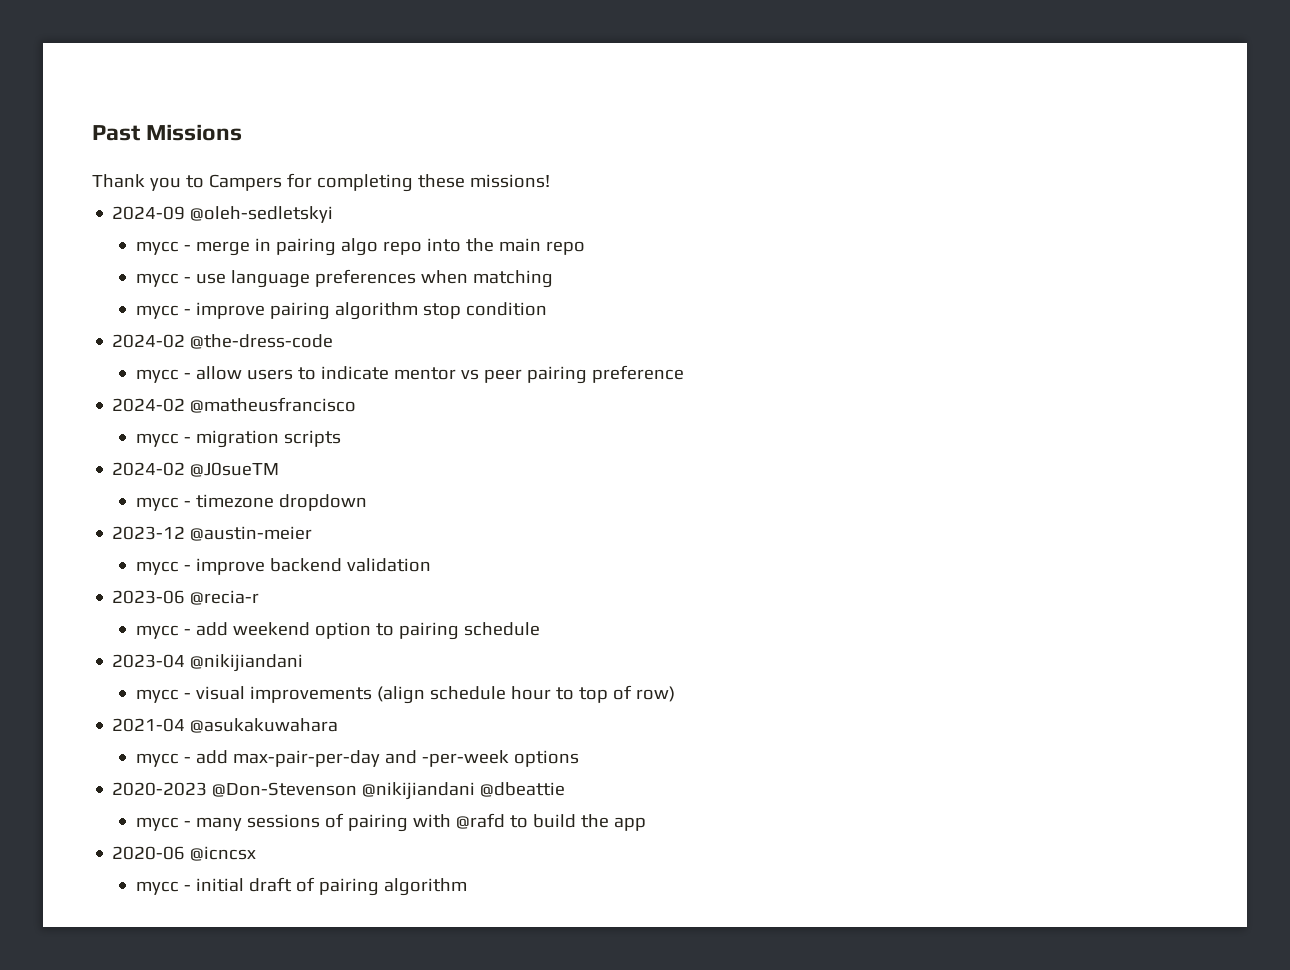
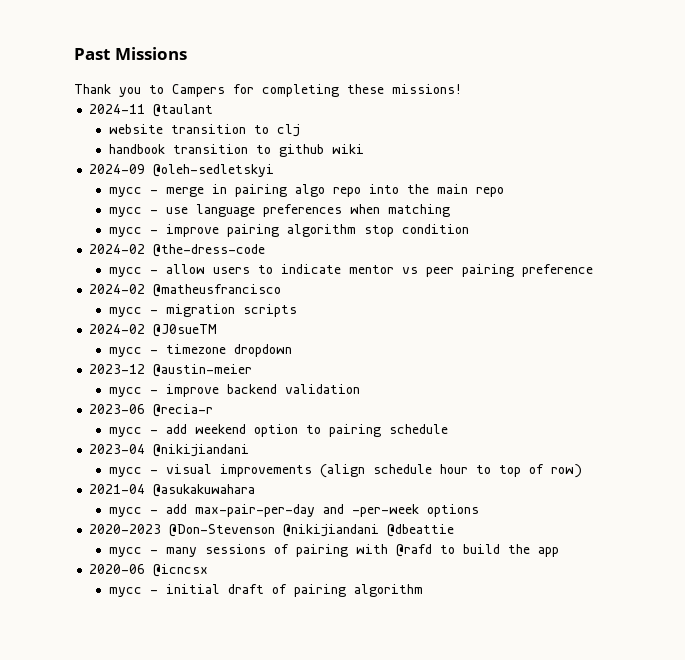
+ 2024-11 @taulant
+ website transition to clj
+ handbook transition to github wiki

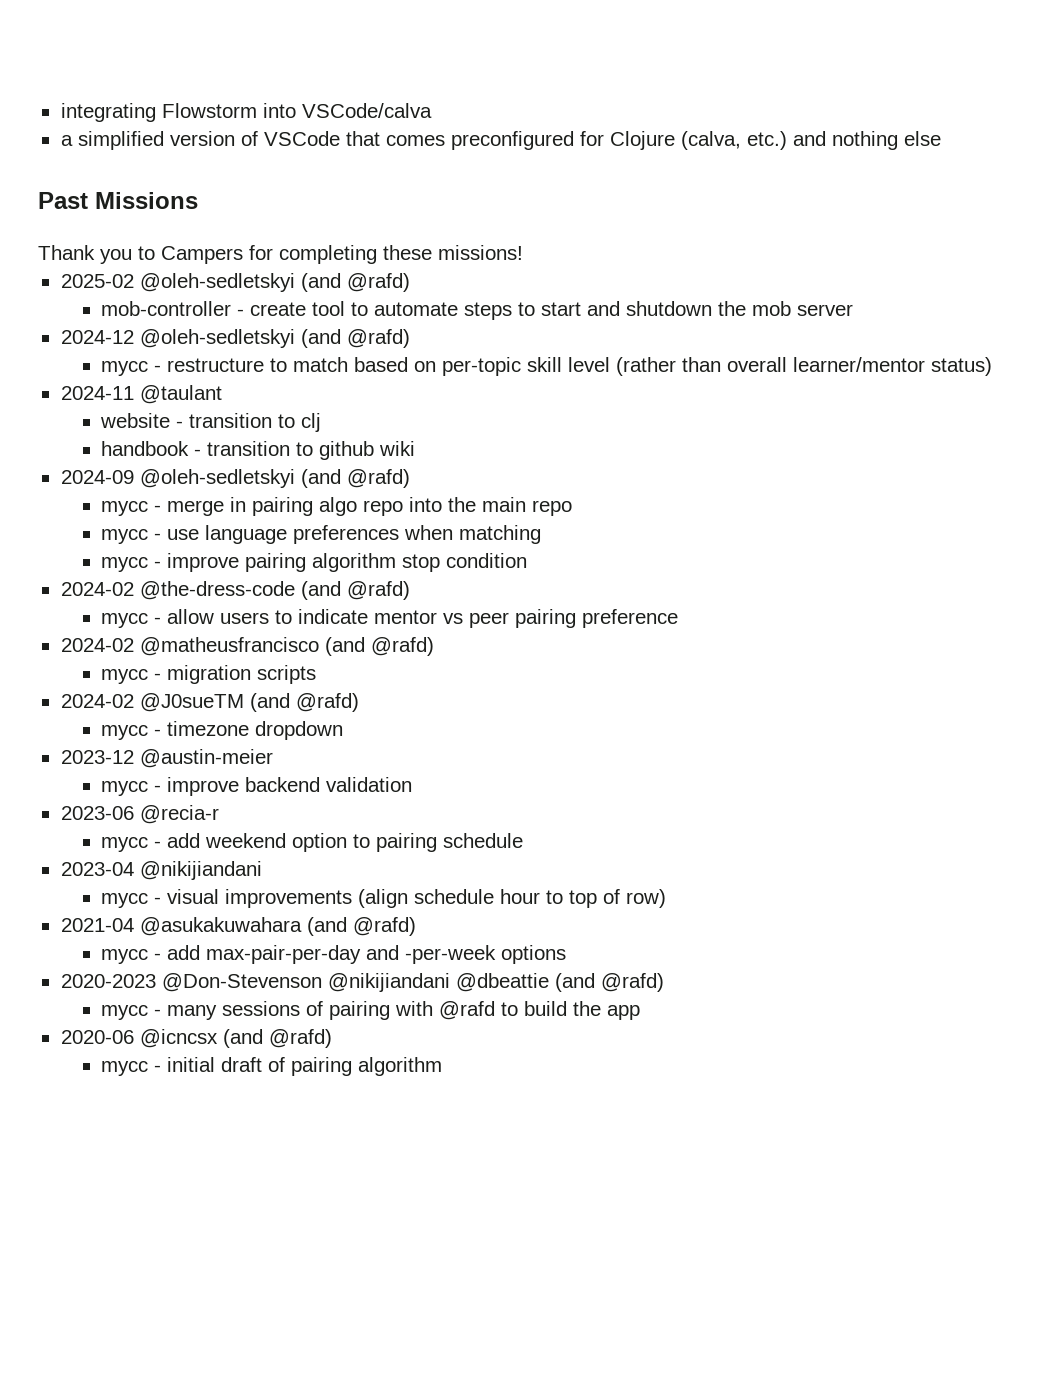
+ integrating Flowstorm into VSCode/calva
+ a simplified version of VSCode that comes preconfigured for Clojure (calva, etc.) and nothing else
+ 2025-02 @oleh-sedletskyi (and @rafd)
+ mob-controller - create tool to automate steps to start and shutdown the mob server
+ 2024-12 @oleh-sedletskyi (and @rafd)
+ mycc - restructure to match based on per-topic skill level (rather than overall learner/mentor status)
- website transition to clj
+ website - transition to clj
- handbook transition to github wiki
+ handbook - transition to github wiki
- 2024-09 @oleh-sedletskyi
+ 2024-09 @oleh-sedletskyi (and @rafd)
- 2024-02 @the-dress-code
+ 2024-02 @the-dress-code (and @rafd)
- 2024-02 @matheusfrancisco
+ 2024-02 @matheusfrancisco (and @rafd)
- 2024-02 @J0sueTM
+ 2024-02 @J0sueTM (and @rafd)
- 2021-04 @asukakuwahara
+ 2021-04 @asukakuwahara (and @rafd)
- 2020-2023 @Don-Stevenson @nikijiandani @dbeattie
+ 2020-2023 @Don-Stevenson @nikijiandani @dbeattie (and @rafd)
- 2020-06 @icncsx
+ 2020-06 @icncsx (and @rafd)

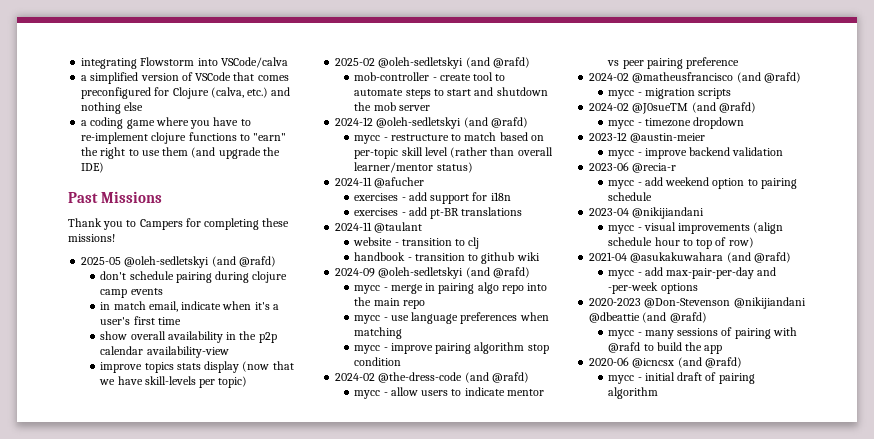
+ a coding game where you have to re-implement clojure functions to "earn" the right to use them (and upgrade the IDE)
+ 2025-05 @oleh-sedletskyi (and @rafd)
+ don't schedule pairing during clojure camp events
+ in match email, indicate when it's a user's first time
+ show overall availability in the p2p calendar availability-view
+ improve topics stats display (now that we have skill-levels per topic)
+ 2024-11 @afucher
+ exercises - add support for i18n
+ exercises - add pt-BR translations

